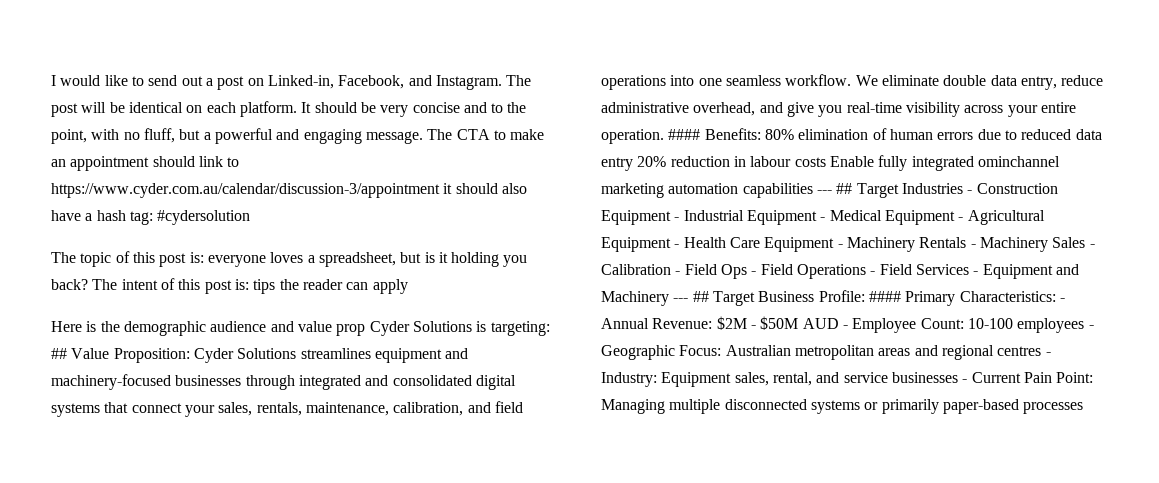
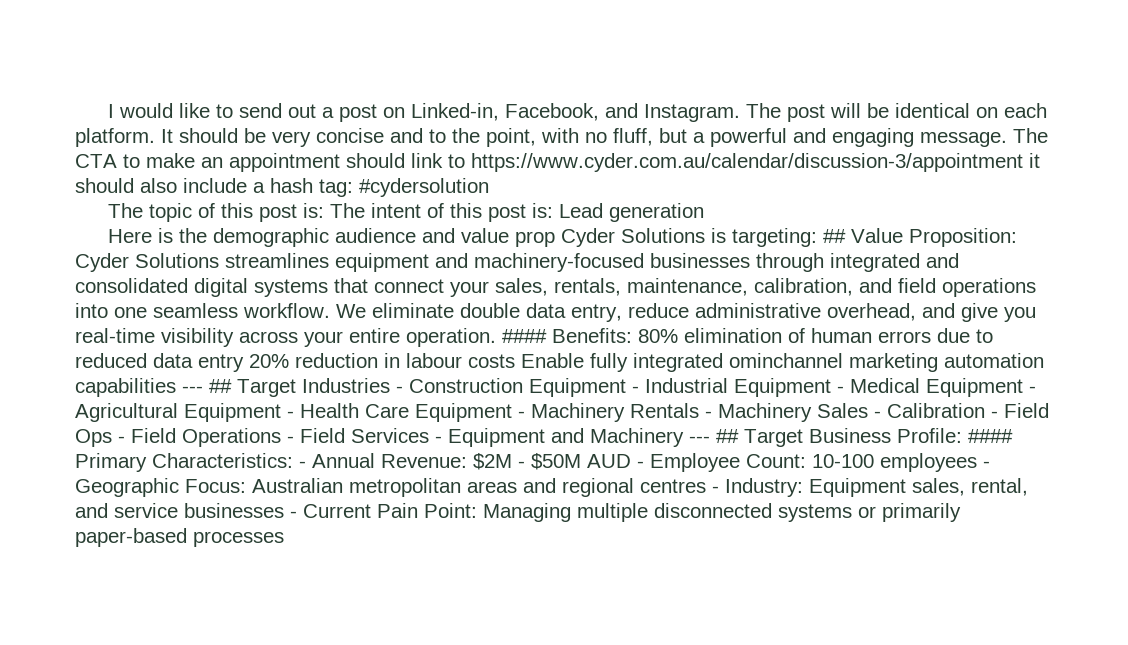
- The CTA to make an appointment should link to https://www.cyder.com.au/calendar/discussion-3/appointment it should also have a hash tag: #cydersolution
+ The CTA to make an appointment should link to https://www.cyder.com.au/calendar/discussion-3/appointment it should also include a hash tag: #cydersolution
- The topic of this post is: everyone loves a spreadsheet, but is it holding you back? The intent of this post is: tips the reader can apply
+ The topic of this post is: The intent of this post is: Lead generation

